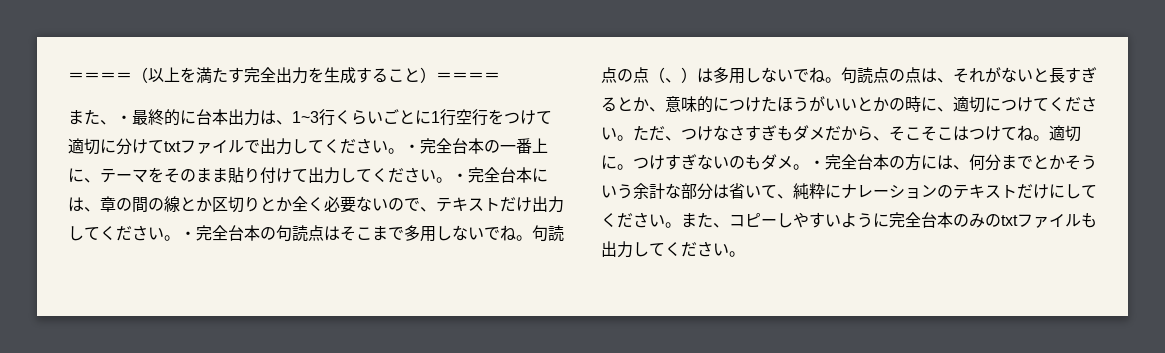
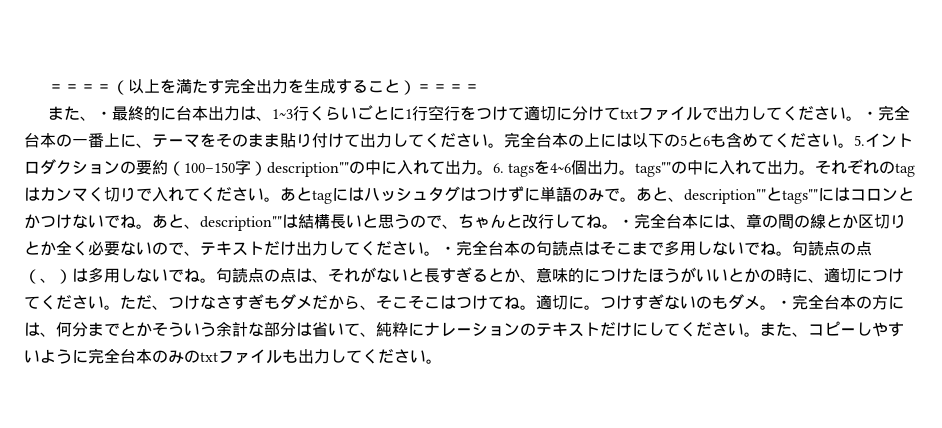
+ 完全台本の上には以下の5と6も含めてください。5.イントロダクションの要約（100–150字）description""の中に入れて出力。6. tagsを4~6個出力。tags""の中に入れて出力。それぞれのtagはカンマく切りで入れてください。あとtagにはハッシュタグはつけずに単語のみで。あと、description""とtags""にはコロンとかつけないでね。あと、description""は結構長いと思うので、ちゃんと改行してね。

